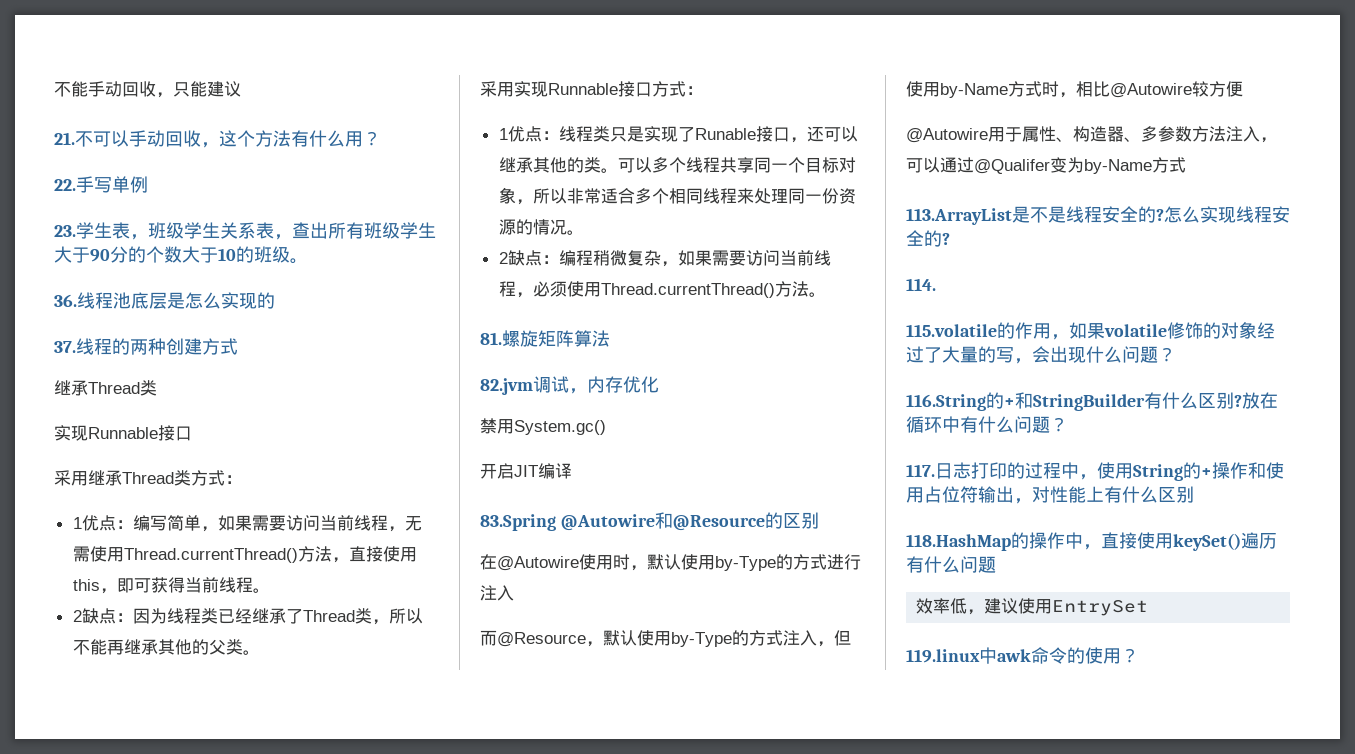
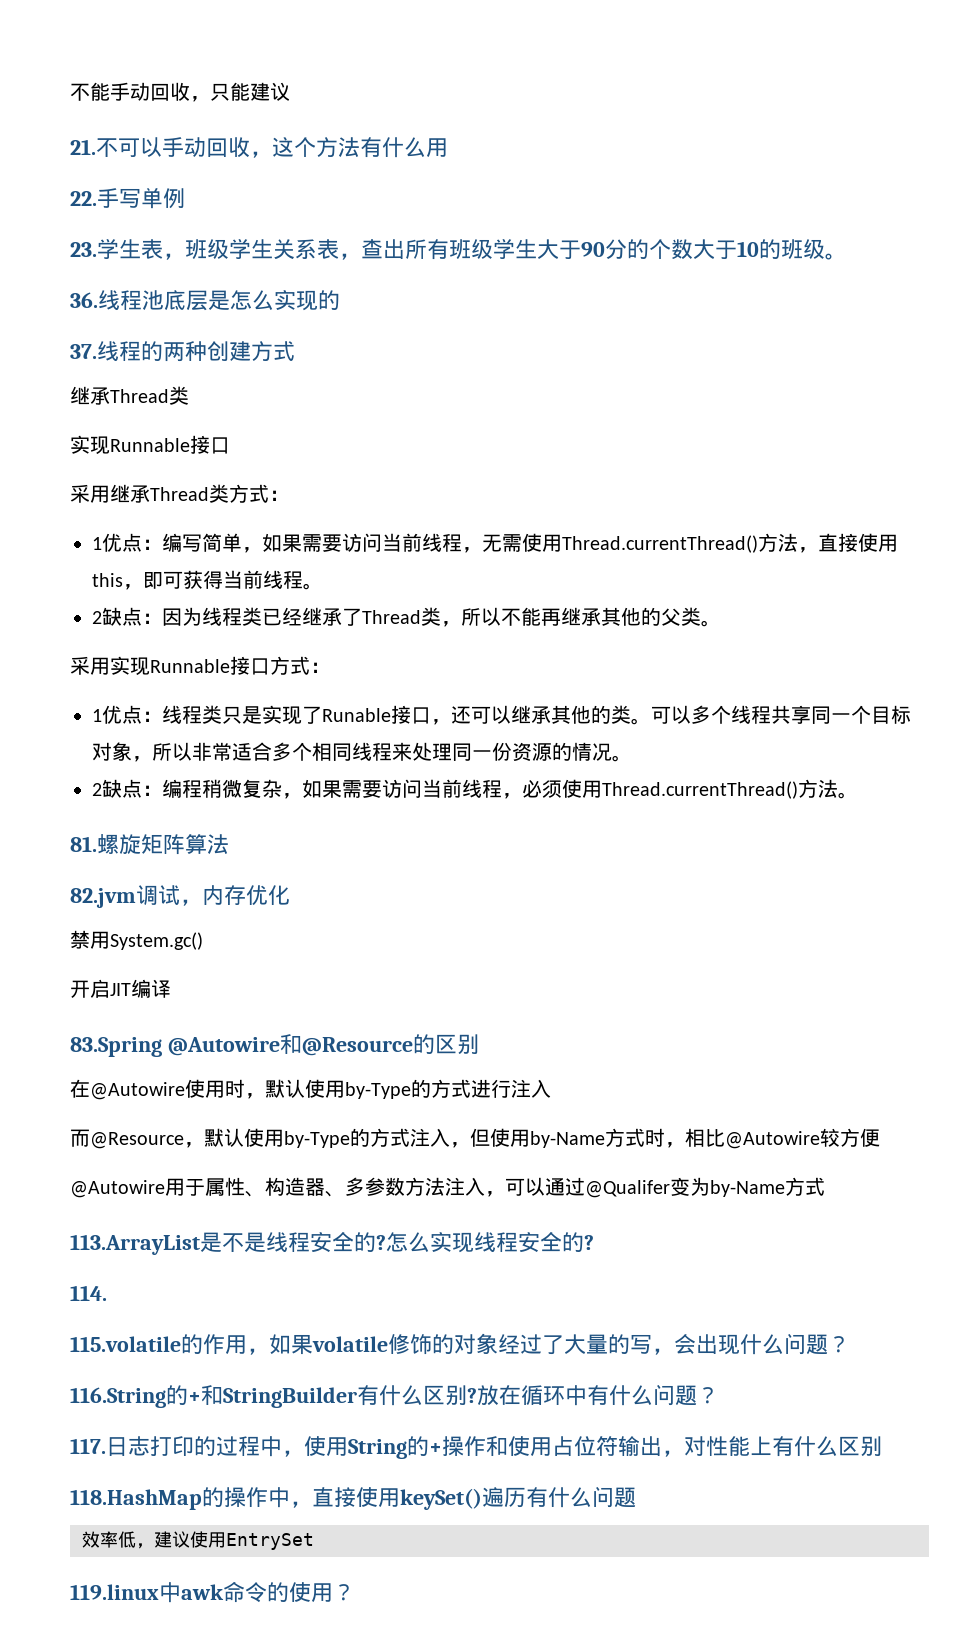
- 21.不可以手动回收，这个方法有什么用？
+ 21.不可以手动回收，这个方法有什么用

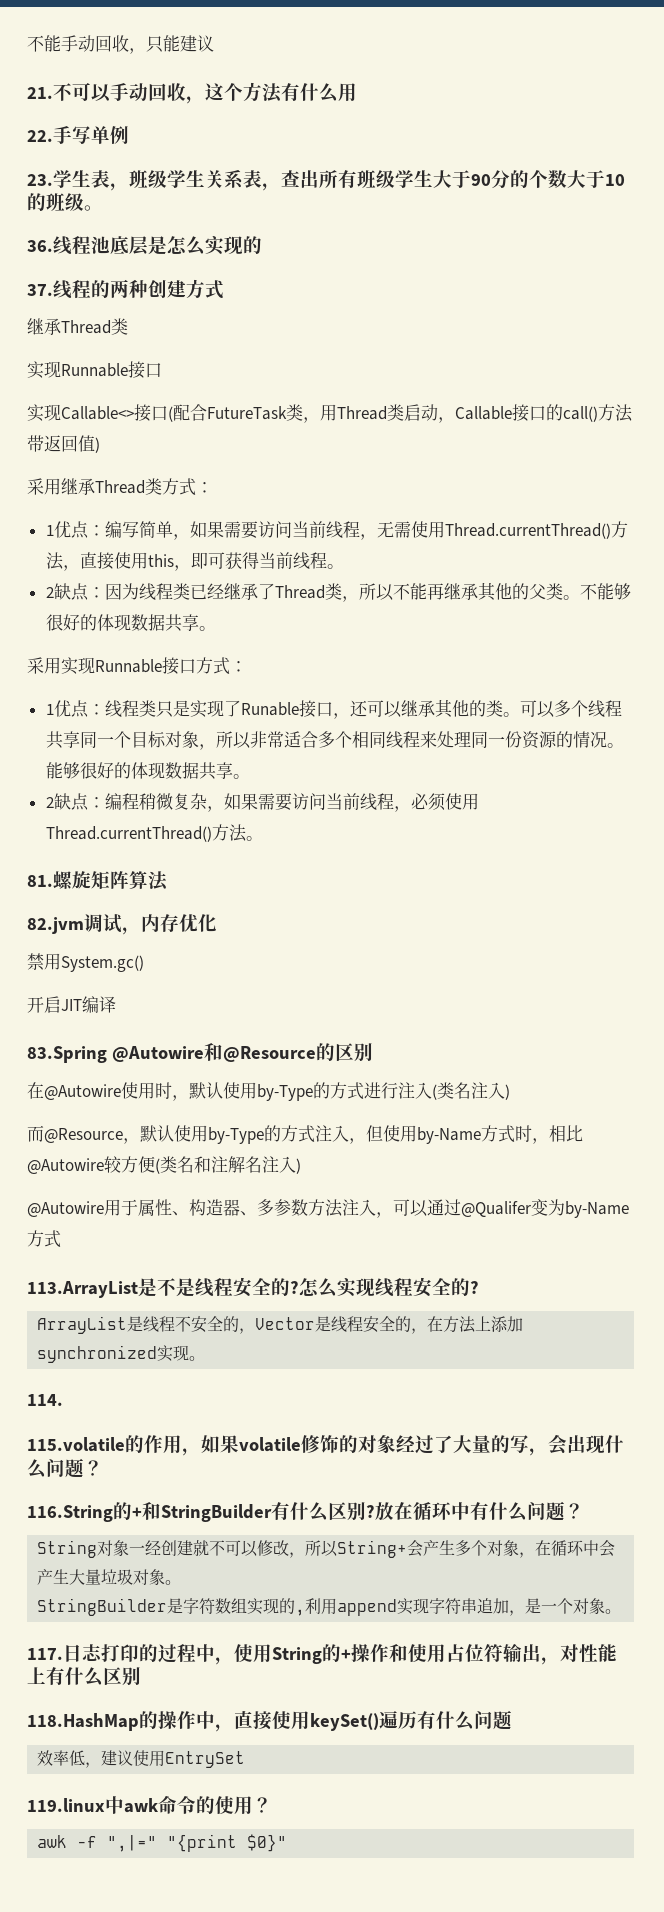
+ 实现Callable<>接口(配合FutureTask类，用Thread类启动，Callable接口的call()方法带返回值)
+ 不能够很好的体现数据共享。
- 可以多个线程共享同一个目标对象，所以非常适合多个相同线程来处理同一份资源的情况。
+ 可以多个线程共享同一个目标对象，所以非常适合多个相同线程来处理同一份资源的情况。能够很好的体现数据共享。
- 在@Autowire使用时，默认使用by-Type的方式进行注入
+ 在@Autowire使用时，默认使用by-Type的方式进行注入(类名注入)
- 而@Resource，默认使用by-Type的方式注入，但使用by-Name方式时，相比@Autowire较方便
+ 而@Resource，默认使用by-Type的方式注入，但使用by-Name方式时，相比@Autowire较方便(类名和注解名注入)
+ ArrayList是线程不安全的，Vector是线程安全的，在方法上添加synchronized实现。
+ String对象一经创建就不可以修改，所以String+会产生多个对象，在循环中会产生大量垃圾对象。
+ StringBuilder是字符数组实现的,利用append实现字符串追加，是一个对象。
+ awk -f ",|=" "{print $0}"

